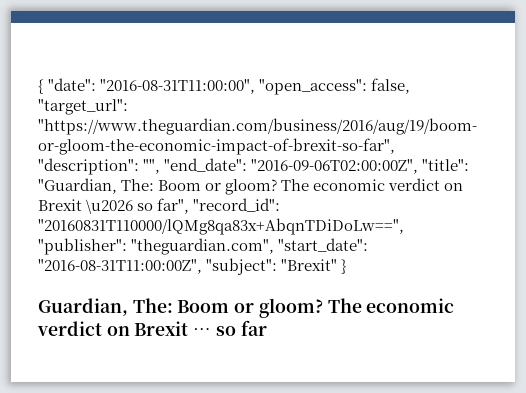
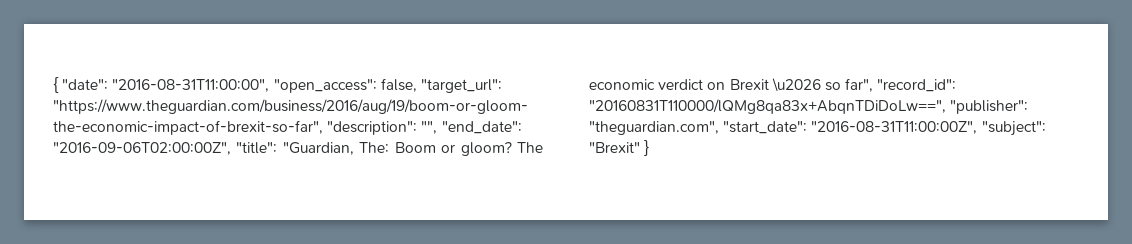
- Guardian, The: Boom or gloom? The economic verdict on Brexit … so far

